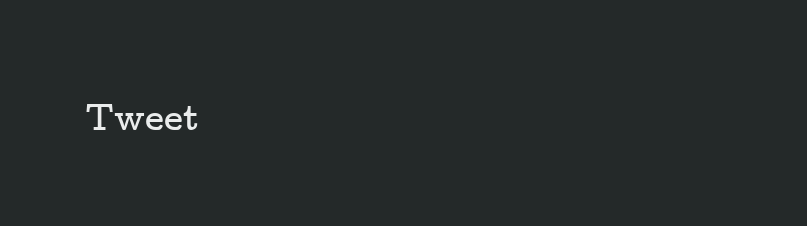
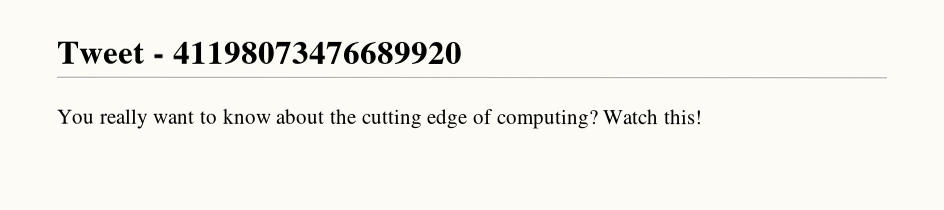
- Tweet
+ Tweet - 41198073476689920
+ You really want to know about the cutting edge of computing? Watch this!

